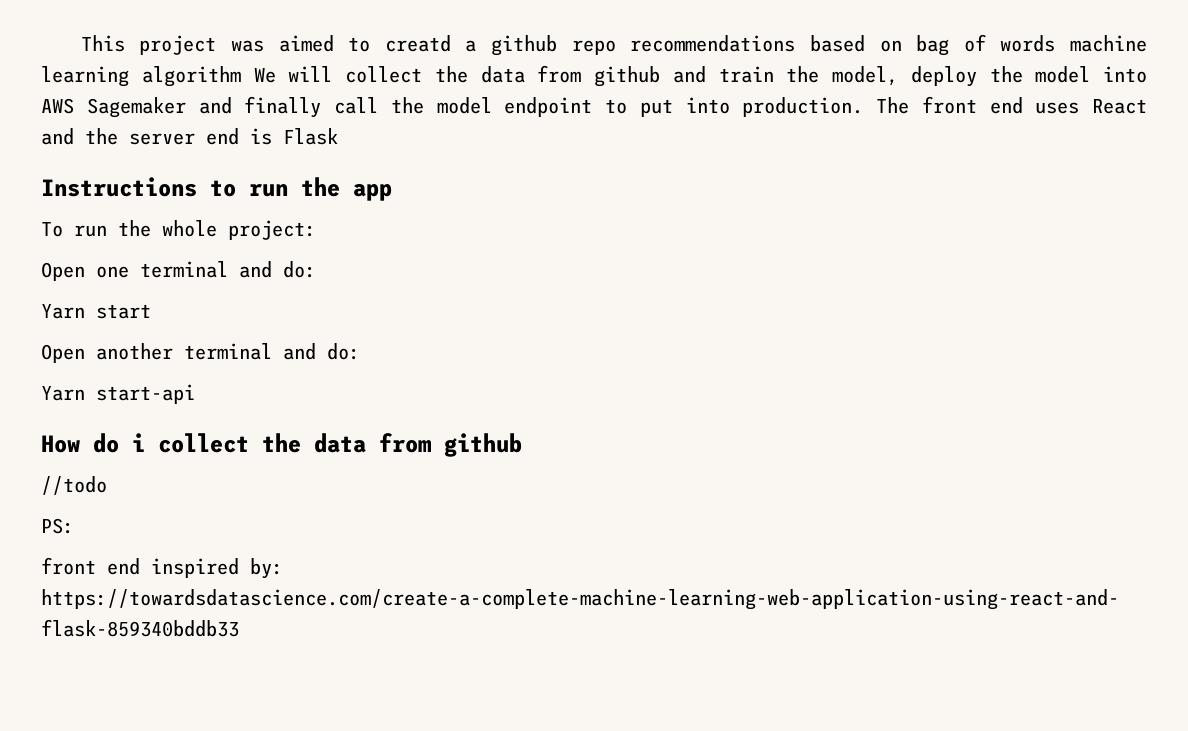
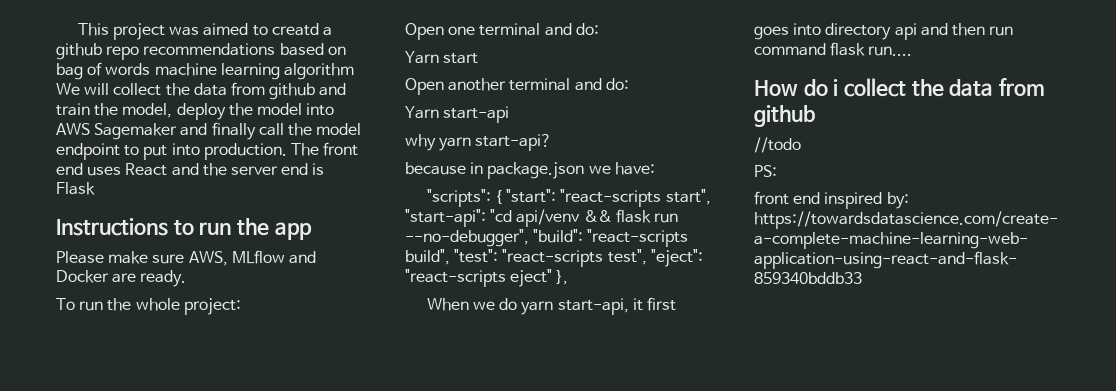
+ Please make sure AWS, MLflow and Docker are ready.
+ why yarn start-api?
+ because in package.json we have:
+ "scripts": { "start": "react-scripts start", "start-api": "cd api/venv && flask run --no-debugger", "build": "react-scripts build", "test": "react-scripts test", "eject": "react-scripts eject" },
+ When we do yarn start-api, it first goes into directory api and then run command flask run....

